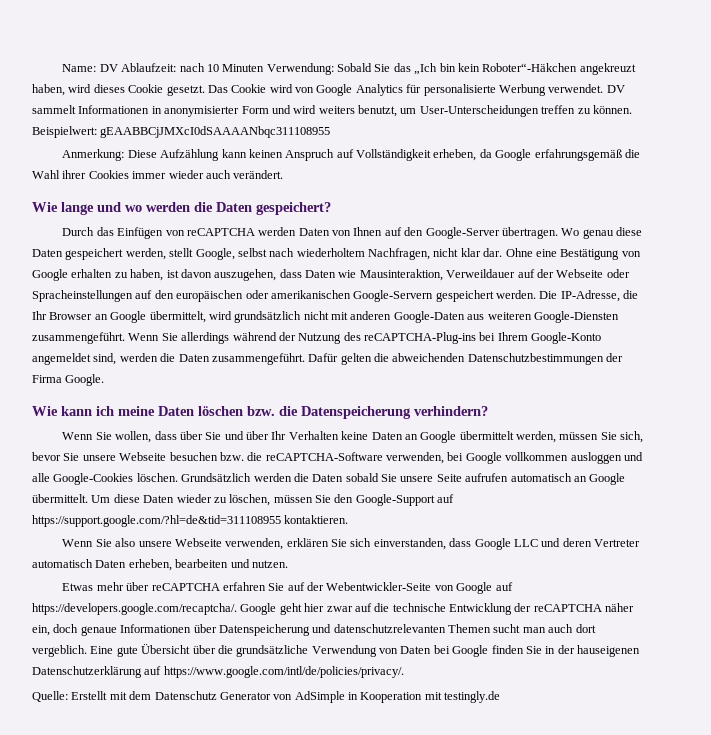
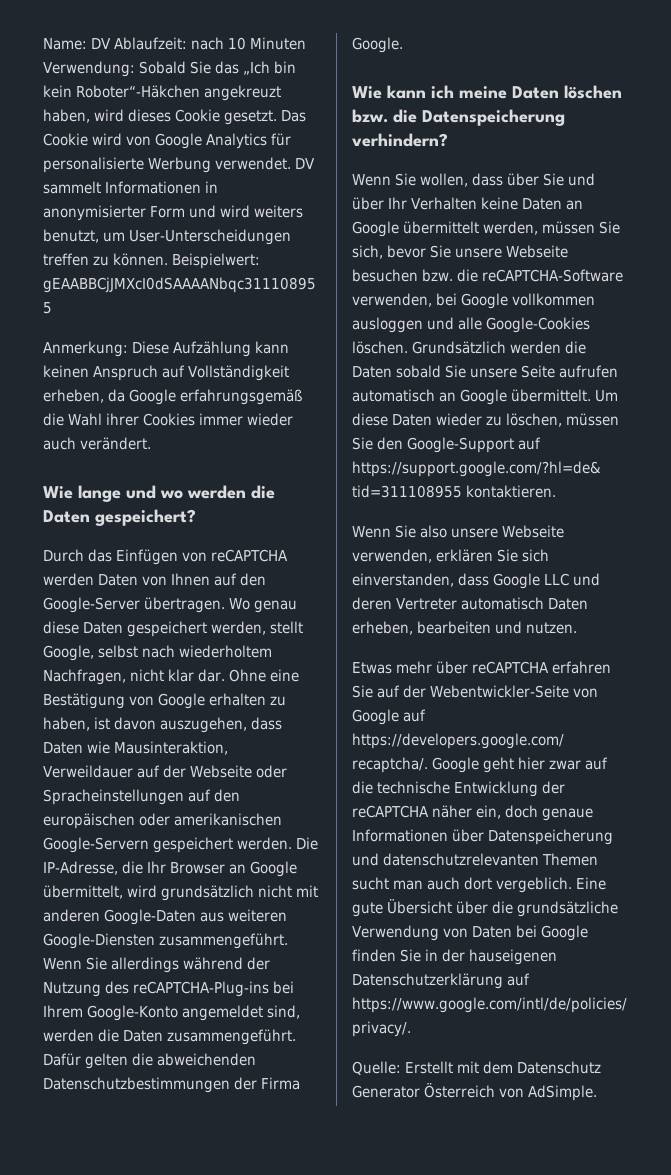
- Quelle: Erstellt mit dem Datenschutz Generator von AdSimple in Kooperation mit testingly.de
+ Quelle: Erstellt mit dem Datenschutz Generator Österreich von AdSimple.

